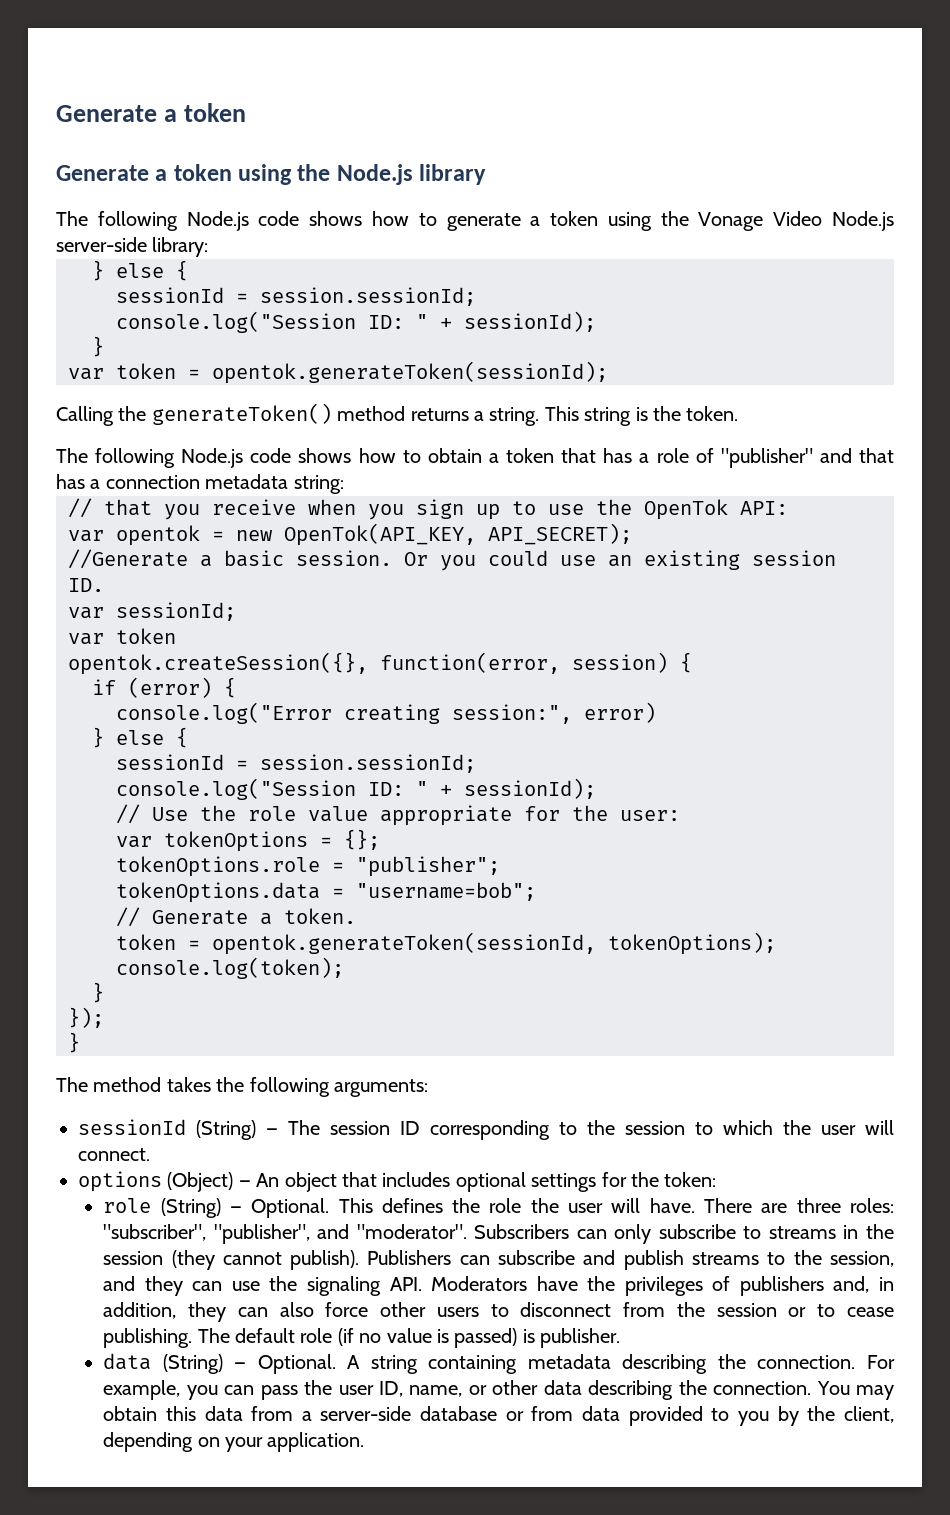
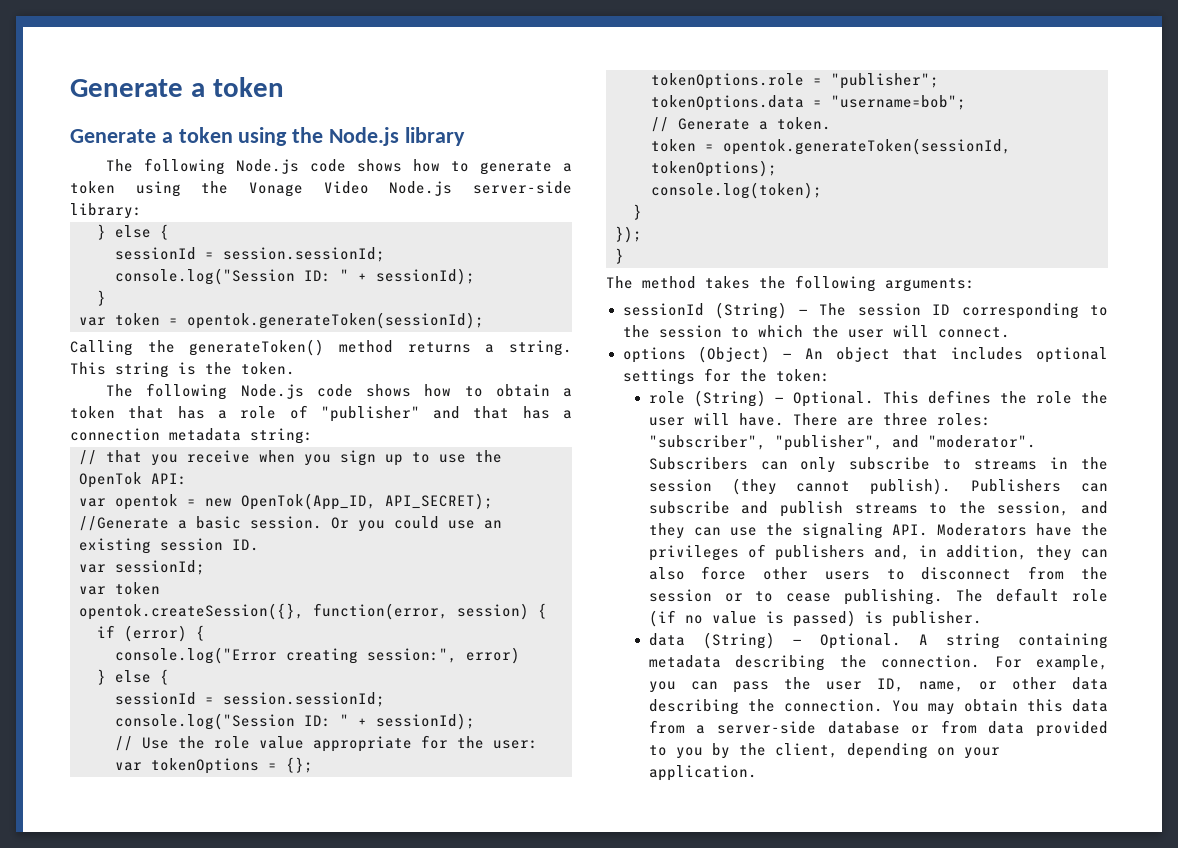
- var opentok = new OpenTok(API_KEY, API_SECRET);
+ var opentok = new OpenTok(App_ID, API_SECRET);

